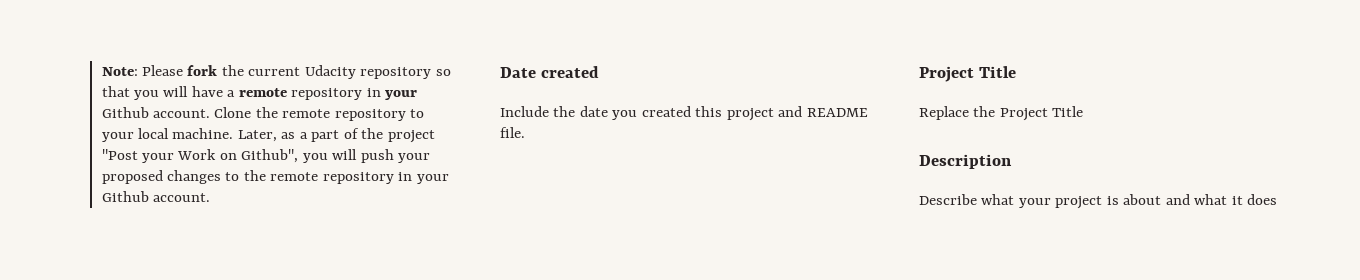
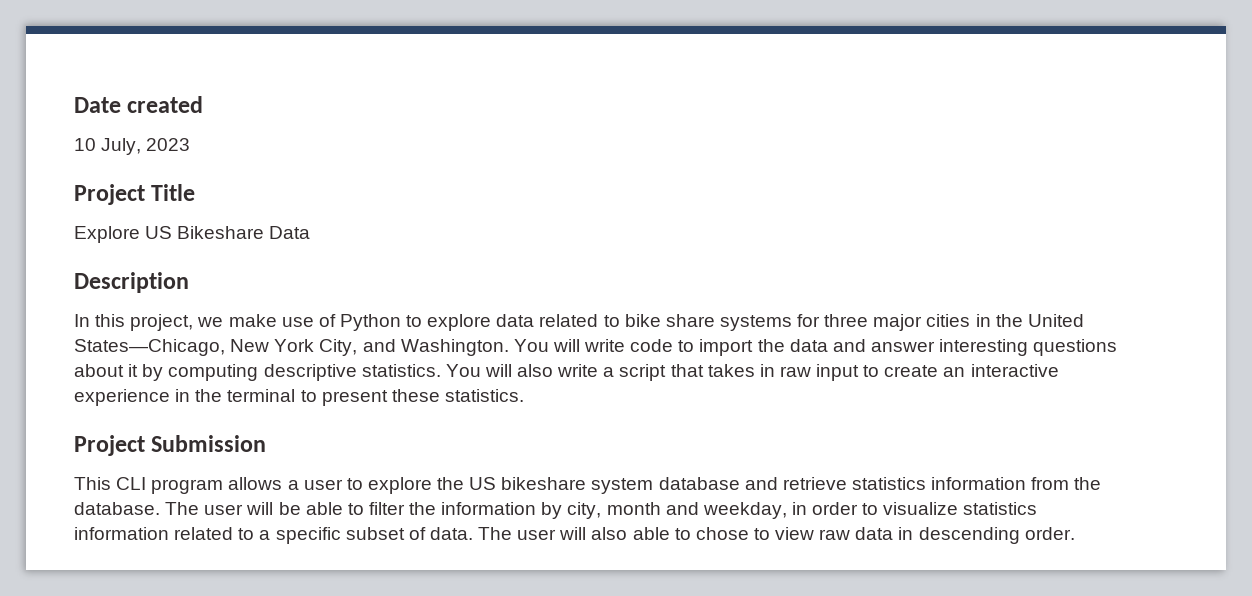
- Note: Please fork the current Udacity repository so that you will have a remote repository in your Github account. Clone the remote repository to your local machine. Later, as a part of the project "Post your Work on Github", you will push your proposed changes to the remote repository in your Github account.
  Date created
- Include the date you created this project and README file.
+ 10 July, 2023
  Project Title
- Replace the Project Title
+ Explore US Bikeshare Data
  Description
- Describe what your project is about and what it does
+ In this project, we make use of Python to explore data related to bike share systems for three major cities in the United States—Chicago, New York City, and Washington. You will write code to import the data and answer interesting questions about it by computing descriptive statistics. You will also write a script that takes in raw input to create an interactive experience in the terminal to present these statistics.
+ Project Submission
+ This CLI program allows a user to explore the US bikeshare system database and retrieve statistics information from the database. The user will be able to filter the information by city, month and weekday, in order to visualize statistics information related to a specific subset of data. The user will also able to chose to view raw data in descending order.

